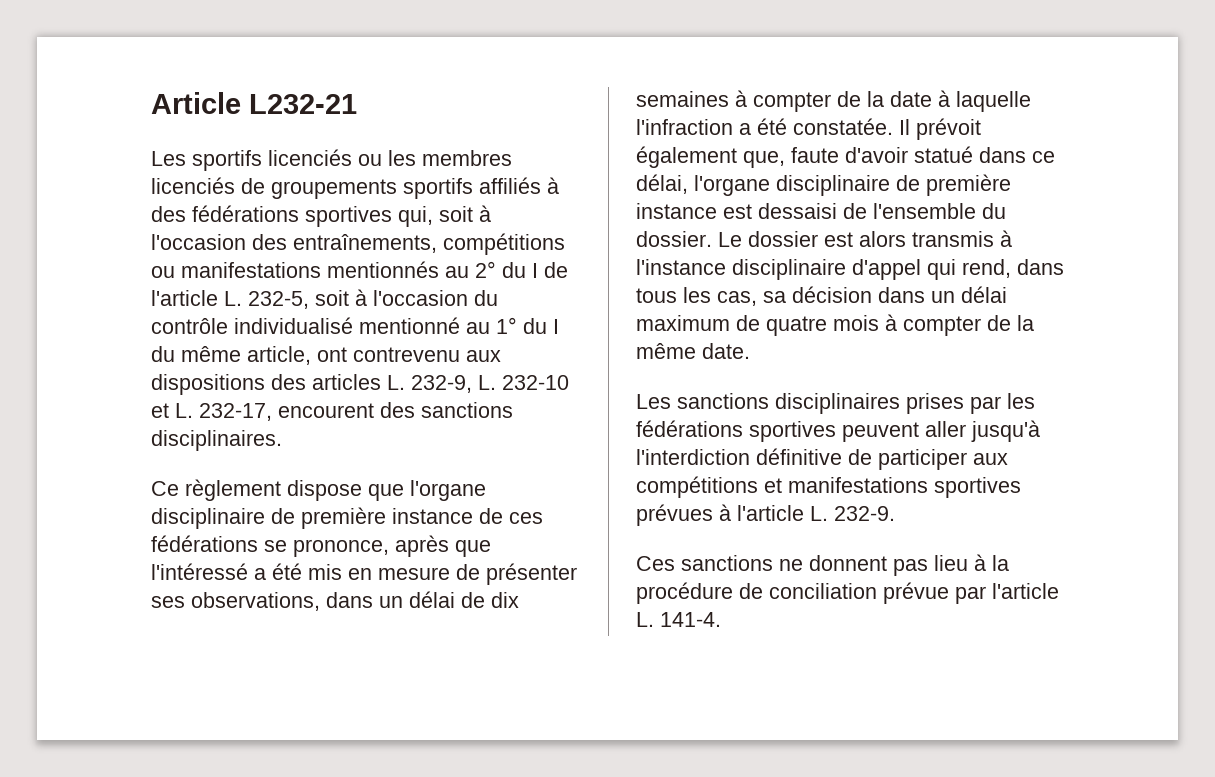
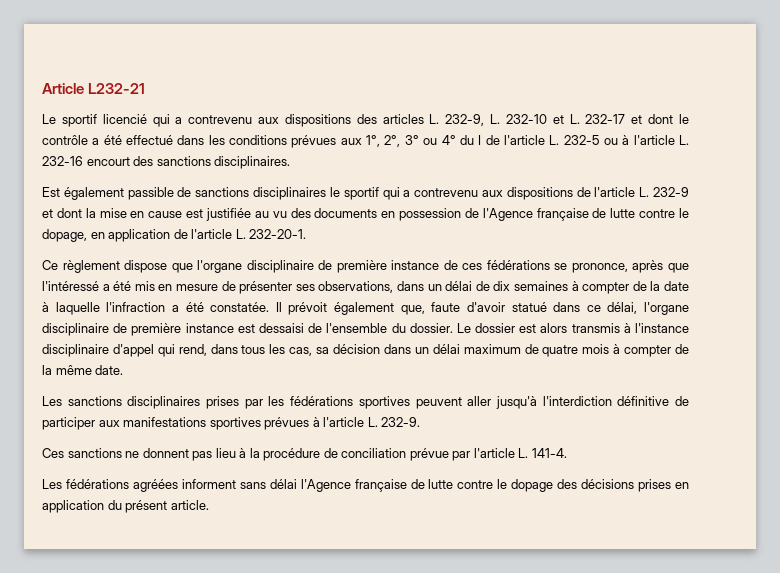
- Les sportifs licenciés ou les membres licenciés de groupements sportifs affiliés à des fédérations sportives qui, soit à l'occasion des entraînements, compétitions ou manifestations mentionnés au 2° du I de l'article L. 232-5, soit à l'occasion du contrôle individualisé mentionné au 1° du I du même article, ont contrevenu aux dispositions des articles L. 232-9, L. 232-10 et L. 232-17, encourent des sanctions disciplinaires.
+ Le sportif licencié qui a contrevenu aux dispositions des articles L. 232-9, L. 232-10 et L. 232-17 et dont le contrôle a été effectué dans les conditions prévues aux 1°, 2°, 3° ou 4° du I de l'article L. 232-5 ou à l'article L. 232-16 encourt des sanctions disciplinaires.
+ Est également passible de sanctions disciplinaires le sportif qui a contrevenu aux dispositions de l'article L. 232-9 et dont la mise en cause est justifiée au vu des documents en possession de l'Agence française de lutte contre le dopage, en application de l'article L. 232-20-1.
- Les sanctions disciplinaires prises par les fédérations sportives peuvent aller jusqu'à l'interdiction définitive de participer aux compétitions et manifestations sportives prévues à l'article L. 232-9.
+ Les sanctions disciplinaires prises par les fédérations sportives peuvent aller jusqu'à l'interdiction définitive de participer aux manifestations sportives prévues à l'article L. 232-9.
+ Les fédérations agréées informent sans délai l'Agence française de lutte contre le dopage des décisions prises en application du présent article.

